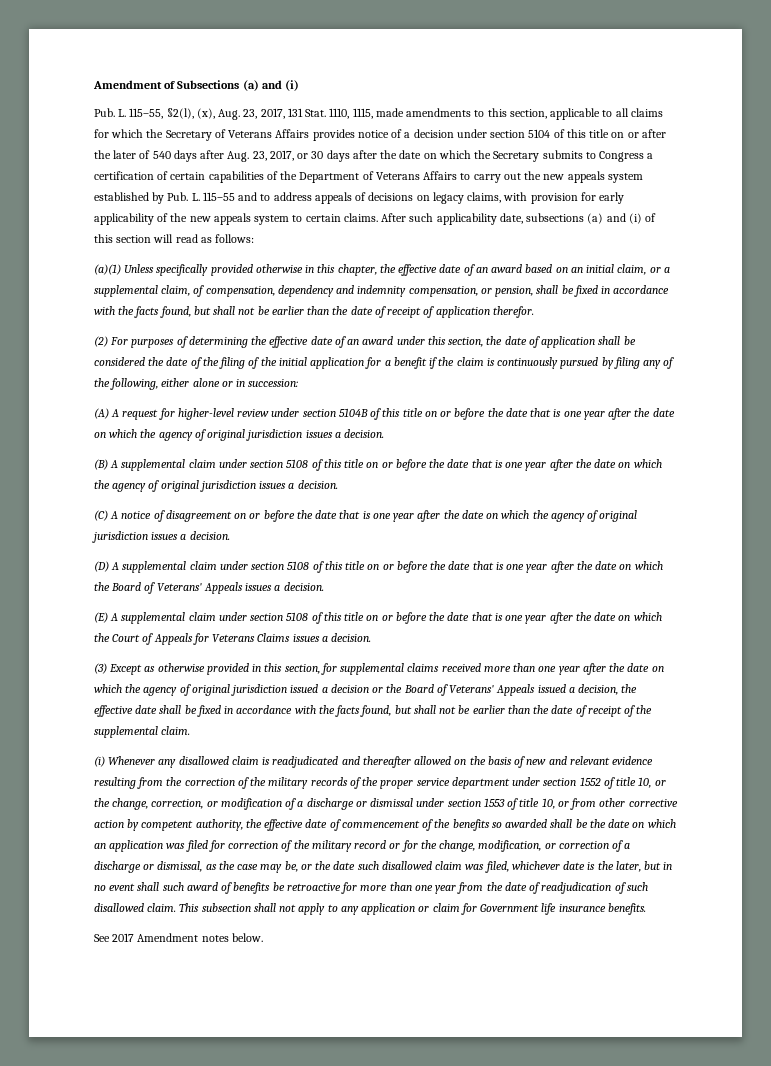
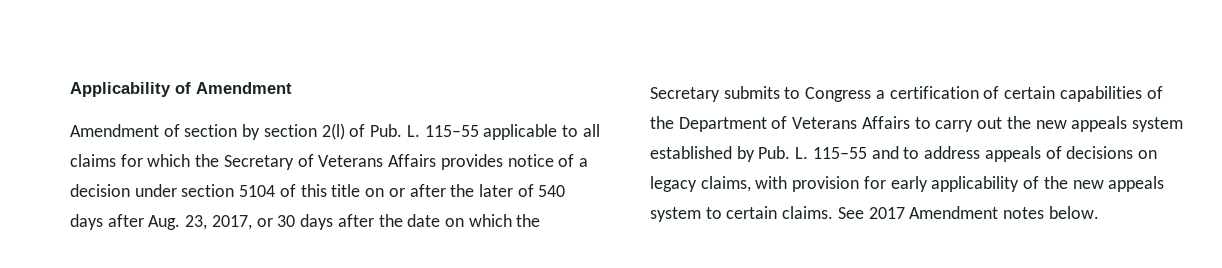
- Amendment of Subsections (a) and (i)
- Pub. L. 115–55, §2(l), (x), Aug. 23, 2017, 131 Stat. 1110, 1115, made amendments to this section, applicable to all claims for which the Secretary of Veterans Affairs provides notice of a decision under section 5104 of this title on or after the later of 540 days after Aug. 23, 2017, or 30 days after the date on which the Secretary submits to Congress a certification of certain capabilities of the Department of Veterans Affairs to carry out the new appeals system established by Pub. L. 115–55 and to address appeals of decisions on legacy claims, with provision for early applicability of the new appeals system to certain claims. After such applicability date, subsections (a) and (i) of this section will read as follows:
- (a)(1) Unless specifically provided otherwise in this chapter, the effective date of an award based on an initial claim, or a supplemental claim, of compensation, dependency and indemnity compensation, or pension, shall be fixed in accordance with the facts found, but shall not be earlier than the date of receipt of application therefor.
- (2) For purposes of determining the effective date of an award under this section, the date of application shall be considered the date of the filing of the initial application for a benefit if the claim is continuously pursued by filing any of the following, either alone or in succession:
- (A) A request for higher-level review under section 5104B of this title on or before the date that is one year after the date on which the agency of original jurisdiction issues a decision.
- (B) A supplemental claim under section 5108 of this title on or before the date that is one year after the date on which the agency of original jurisdiction issues a decision.
- (C) A notice of disagreement on or before the date that is one year after the date on which the agency of original jurisdiction issues a decision.
- (D) A supplemental claim under section 5108 of this title on or before the date that is one year after the date on which the Board of Veterans' Appeals issues a decision.
- (E) A supplemental claim under section 5108 of this title on or before the date that is one year after the date on which the Court of Appeals for Veterans Claims issues a decision.
- (3) Except as otherwise provided in this section, for supplemental claims received more than one year after the date on which the agency of original jurisdiction issued a decision or the Board of Veterans' Appeals issued a decision, the effective date shall be fixed in accordance with the facts found, but shall not be earlier than the date of receipt of the supplemental claim.
- (i) Whenever any disallowed claim is readjudicated and thereafter allowed on the basis of new and relevant evidence resulting from the correction of the military records of the proper service department under section 1552 of title 10, or the change, correction, or modification of a discharge or dismissal under section 1553 of title 10, or from other corrective action by competent authority, the effective date of commencement of the benefits so awarded shall be the date on which an application was filed for correction of the military record or for the change, modification, or correction of a discharge or dismissal, as the case may be, or the date such disallowed claim was filed, whichever date is the later, but in no event shall such award of benefits be retroactive for more than one year from the date of readjudication of such disallowed claim. This subsection shall not apply to any application or claim for Government life insurance benefits.
- See 2017 Amendment notes below.
+ Applicability of Amendment
+ Amendment of section by section 2(l) of Pub. L. 115–55 applicable to all claims for which the Secretary of Veterans Affairs provides notice of a decision under section 5104 of this title on or after the later of 540 days after Aug. 23, 2017, or 30 days after the date on which the Secretary submits to Congress a certification of certain capabilities of the Department of Veterans Affairs to carry out the new appeals system established by Pub. L. 115–55 and to address appeals of decisions on legacy claims, with provision for early applicability of the new appeals system to certain claims. See 2017 Amendment notes below.

